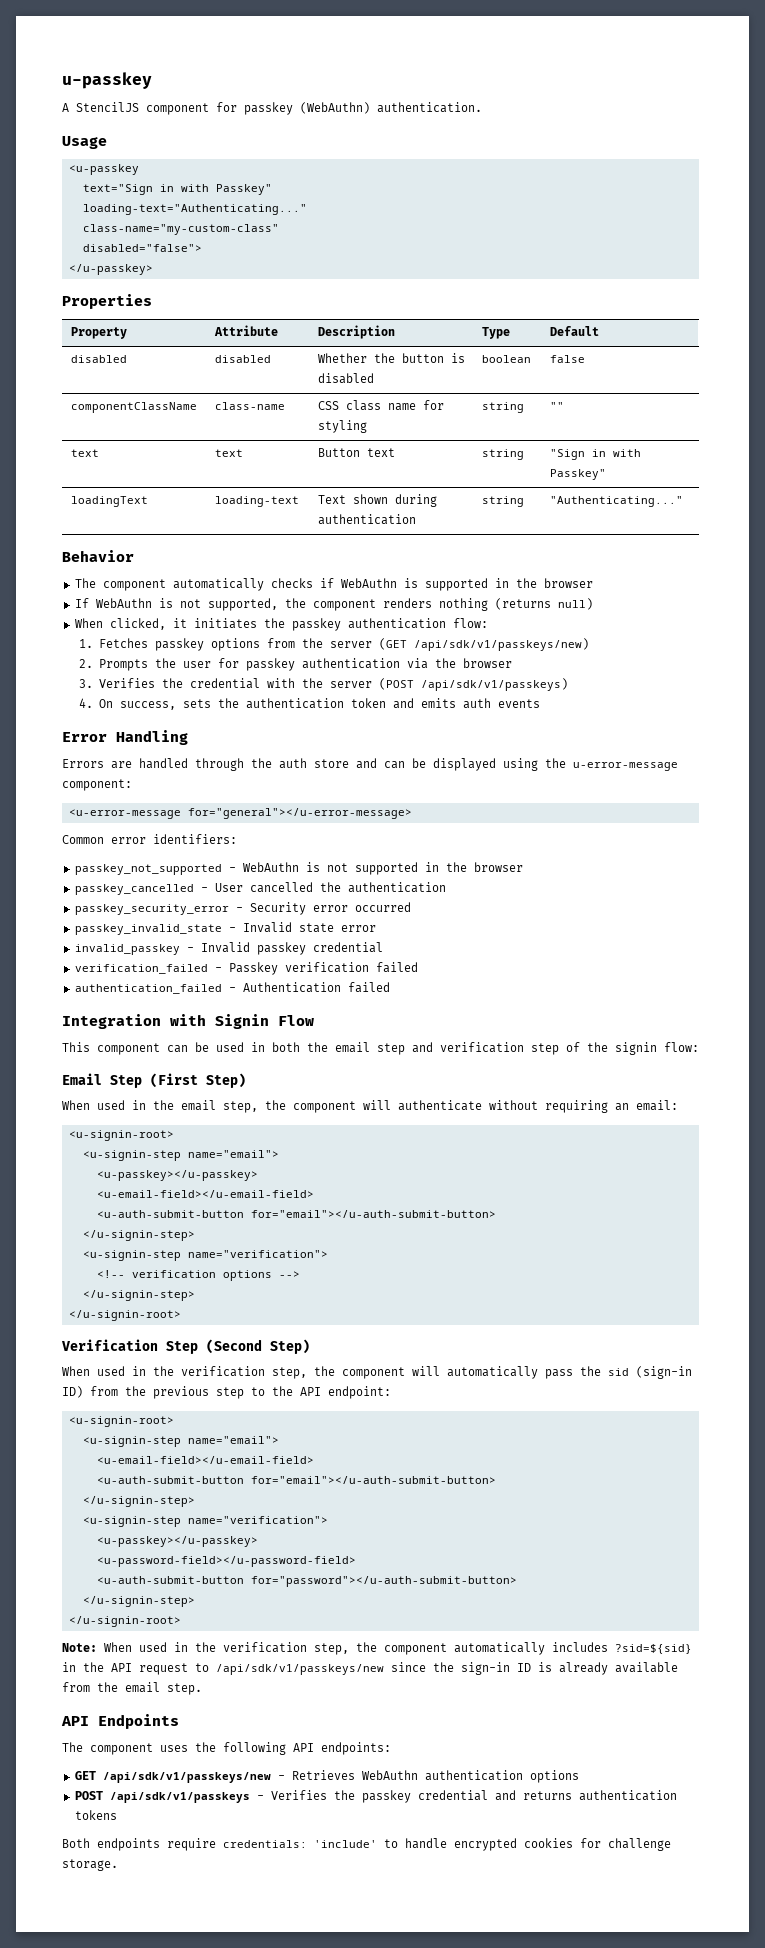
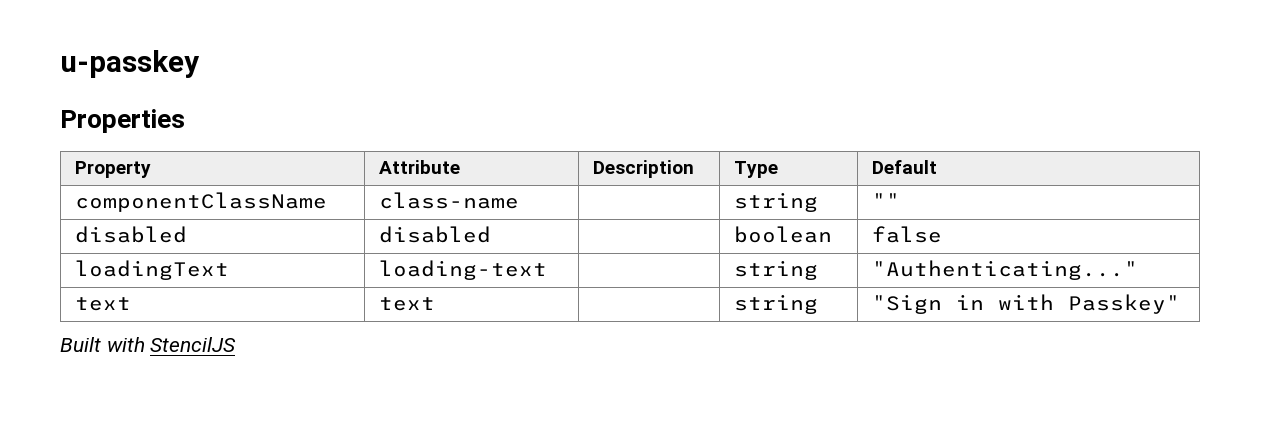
- A StencilJS component for passkey (WebAuthn) authentication.
- Usage
- <u-passkey
- text="Sign in with Passkey"
- loading-text="Authenticating..."
- class-name="my-custom-class"
- disabled="false">
- </u-passkey>
- disabled | disabled | Whether the button is disabled | boolean | false
- componentClassName | class-name | CSS class name for styling | string | ""
+ componentClassName | class-name | | string | ""
+ disabled | disabled | | boolean | false
+ loadingText | loading-text | | string | "Authenticating..."
- text | text | Button text | string | "Sign in with Passkey"
+ text | text | | string | "Sign in with Passkey"
- loadingText | loading-text | Text shown during authentication | string | "Authenticating..."
- Behavior
- The component automatically checks if WebAuthn is supported in the browser
- If WebAuthn is not supported, the component renders nothing (returns null)
- When clicked, it initiates the passkey authentication flow:
- 1. Fetches passkey options from the server (GET /api/sdk/v1/passkeys/new)
- 2. Prompts the user for passkey authentication via the browser
- 3. Verifies the credential with the server (POST /api/sdk/v1/passkeys)
- 4. On success, sets the authentication token and emits auth events
- Error Handling
- Errors are handled through the auth store and can be displayed using the u-error-message component:
- <u-error-message for="general"></u-error-message>
- Common error identifiers:
- passkey_not_supported - WebAuthn is not supported in the browser
- passkey_cancelled - User cancelled the authentication
- passkey_security_error - Security error occurred
- passkey_invalid_state - Invalid state error
- invalid_passkey - Invalid passkey credential
- verification_failed - Passkey verification failed
- authentication_failed - Authentication failed
- Integration with Signin Flow
- This component can be used in both the email step and verification step of the signin flow:
- Email Step (First Step)
- When used in the email step, the component will authenticate without requiring an email:
- <u-signin-root>
- <u-signin-step name="email">
- <u-passkey></u-passkey>
- <u-email-field></u-email-field>
- <u-auth-submit-button for="email"></u-auth-submit-button>
- </u-signin-step>
- <u-signin-step name="verification">
- <!-- verification options -->
- </u-signin-step>
- </u-signin-root>
- Verification Step (Second Step)
- When used in the verification step, the component will automatically pass the sid (sign-in ID) from the previous step to the API endpoint:
- <u-signin-root>
- <u-signin-step name="email">
- <u-email-field></u-email-field>
- <u-auth-submit-button for="email"></u-auth-submit-button>
- </u-signin-step>
- <u-signin-step name="verification">
- <u-passkey></u-passkey>
- <u-password-field></u-password-field>
- <u-auth-submit-button for="password"></u-auth-submit-button>
- </u-signin-step>
- </u-signin-root>
- Note: When used in the verification step, the component automatically includes ?sid=${sid} in the API request to /api/sdk/v1/passkeys/new since the sign-in ID is already available from the email step.
- API Endpoints
- The component uses the following API endpoints:
- GET /api/sdk/v1/passkeys/new - Retrieves WebAuthn authentication options
- POST /api/sdk/v1/passkeys - Verifies the passkey credential and returns authentication tokens
- Both endpoints require credentials: 'include' to handle encrypted cookies for challenge storage.
+ Built with StencilJS

